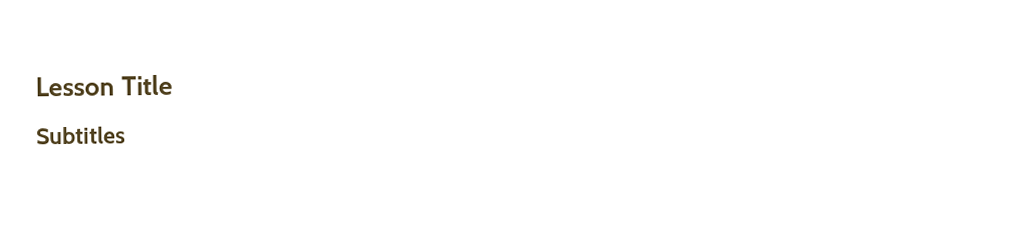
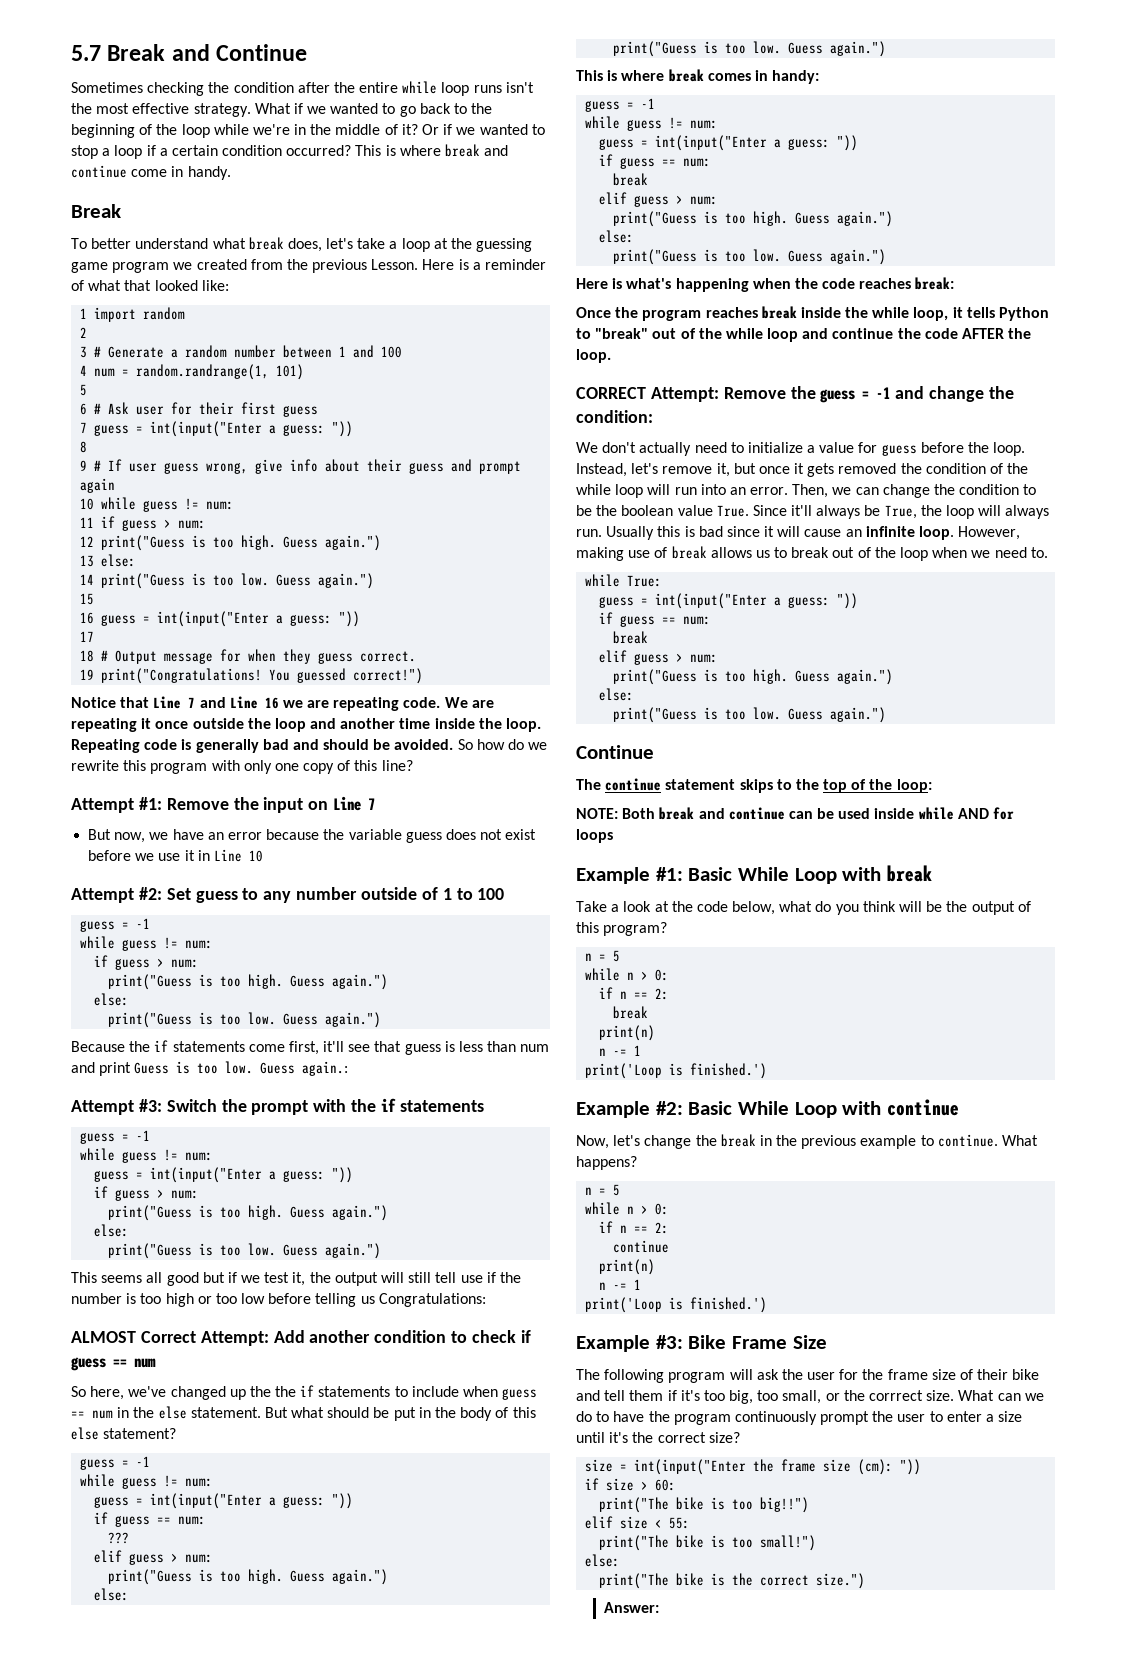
- Lesson Title
- Subtitles
+ 5.7 Break and Continue
+ Sometimes checking the condition after the entire while loop runs isn't the most effective strategy. What if we wanted to go back to the beginning of the loop while we're in the middle of it? Or if we wanted to stop a loop if a certain condition occurred? This is where break and continue come in handy.
+ Break
+ To better understand what break does, let's take a loop at the guessing game program we created from the previous Lesson. Here is a reminder of what that looked like:
+ 1 import random
+ 2
+ 3 # Generate a random number between 1 and 100
+ 4 num = random.randrange(1, 101)
+ 5
+ 6 # Ask user for their first guess
+ 7 guess = int(input("Enter a guess: "))
+ 8
+ 9 # If user guess wrong, give info about their guess and prompt again
+ 10 while guess != num:
+ 11 if guess > num:
+ 12 print("Guess is too high. Guess again.")
+ 13 else:
+ 14 print("Guess is too low. Guess again.")
+ 15
+ 16 guess = int(input("Enter a guess: "))
+ 17
+ 18 # Output message for when they guess correct.
+ 19 print("Congratulations! You guessed correct!")
+ Notice that Line 7 and Line 16 we are repeating code. We are repeating it once outside the loop and another time inside the loop. Repeating code is generally bad and should be avoided. So how do we rewrite this program with only one copy of this line?
+ Attempt #1: Remove the input on Line 7
+ But now, we have an error because the variable guess does not exist before we use it in Line 10
+ Attempt #2: Set guess to any number outside of 1 to 100
+ guess = -1
+ while guess != num:
+ if guess > num:
+ print("Guess is too high. Guess again.")
+ else:
+ print("Guess is too low. Guess again.")
+ Because the if statements come first, it'll see that guess is less than num and print Guess is too low. Guess again.:
+ Attempt #3: Switch the prompt with the if statements
+ guess = -1
+ while guess != num:
+ guess = int(input("Enter a guess: "))
+ if guess > num:
+ print("Guess is too high. Guess again.")
+ else:
+ print("Guess is too low. Guess again.")
+ This seems all good but if we test it, the output will still tell use if the number is too high or too low before telling us Congratulations:
+ ALMOST Correct Attempt: Add another condition to check if guess == num
+ So here, we've changed up the the if statements to include when guess == num in the else statement. But what should be put in the body of this else statement?
+ guess = -1
+ while guess != num:
+ guess = int(input("Enter a guess: "))
+ if guess == num:
+ ???
+ elif guess > num:
+ print("Guess is too high. Guess again.")
+ else:
+ print("Guess is too low. Guess again.")
+ This is where break comes in handy:
+ guess = -1
+ while guess != num:
+ guess = int(input("Enter a guess: "))
+ if guess == num:
+ break
+ elif guess > num:
+ print("Guess is too high. Guess again.")
+ else:
+ print("Guess is too low. Guess again.")
+ Here is what's happening when the code reaches break:
+ Once the program reaches break inside the while loop, it tells Python to "break" out of the while loop and continue the code AFTER the loop.
+ CORRECT Attempt: Remove the guess = -1 and change the condition:
+ We don't actually need to initialize a value for guess before the loop. Instead, let's remove it, but once it gets removed the condition of the while loop will run into an error. Then, we can change the condition to be the boolean value True. Since it'll always be True, the loop will always run. Usually this is bad since it will cause an infinite loop. However, making use of break allows us to break out of the loop when we need to.
+ while True:
+ guess = int(input("Enter a guess: "))
+ if guess == num:
+ break
+ elif guess > num:
+ print("Guess is too high. Guess again.")
+ else:
+ print("Guess is too low. Guess again.")
+ Continue
+ The continue statement skips to the top of the loop:
+ NOTE: Both break and continue can be used inside while AND for loops
+ Example #1: Basic While Loop with break
+ Take a look at the code below, what do you think will be the output of this program?
+ n = 5
+ while n > 0:
+ if n == 2:
+ break
+ print(n)
+ n -= 1
+ print('Loop is finished.')
+ Example #2: Basic While Loop with continue
+ Now, let's change the break in the previous example to continue. What happens?
+ n = 5
+ while n > 0:
+ if n == 2:
+ continue
+ print(n)
+ n -= 1
+ print('Loop is finished.')
+ Example #3: Bike Frame Size
+ The following program will ask the user for the frame size of their bike and tell them if it's too big, too small, or the corrrect size. What can we do to have the program continuously prompt the user to enter a size until it's the correct size?
+ size = int(input("Enter the frame size (cm): "))
+ if size > 60:
+ print("The bike is too big!!")
+ elif size < 55:
+ print("The bike is too small!")
+ else:
+ print("The bike is the correct size.")
+ Answer:

